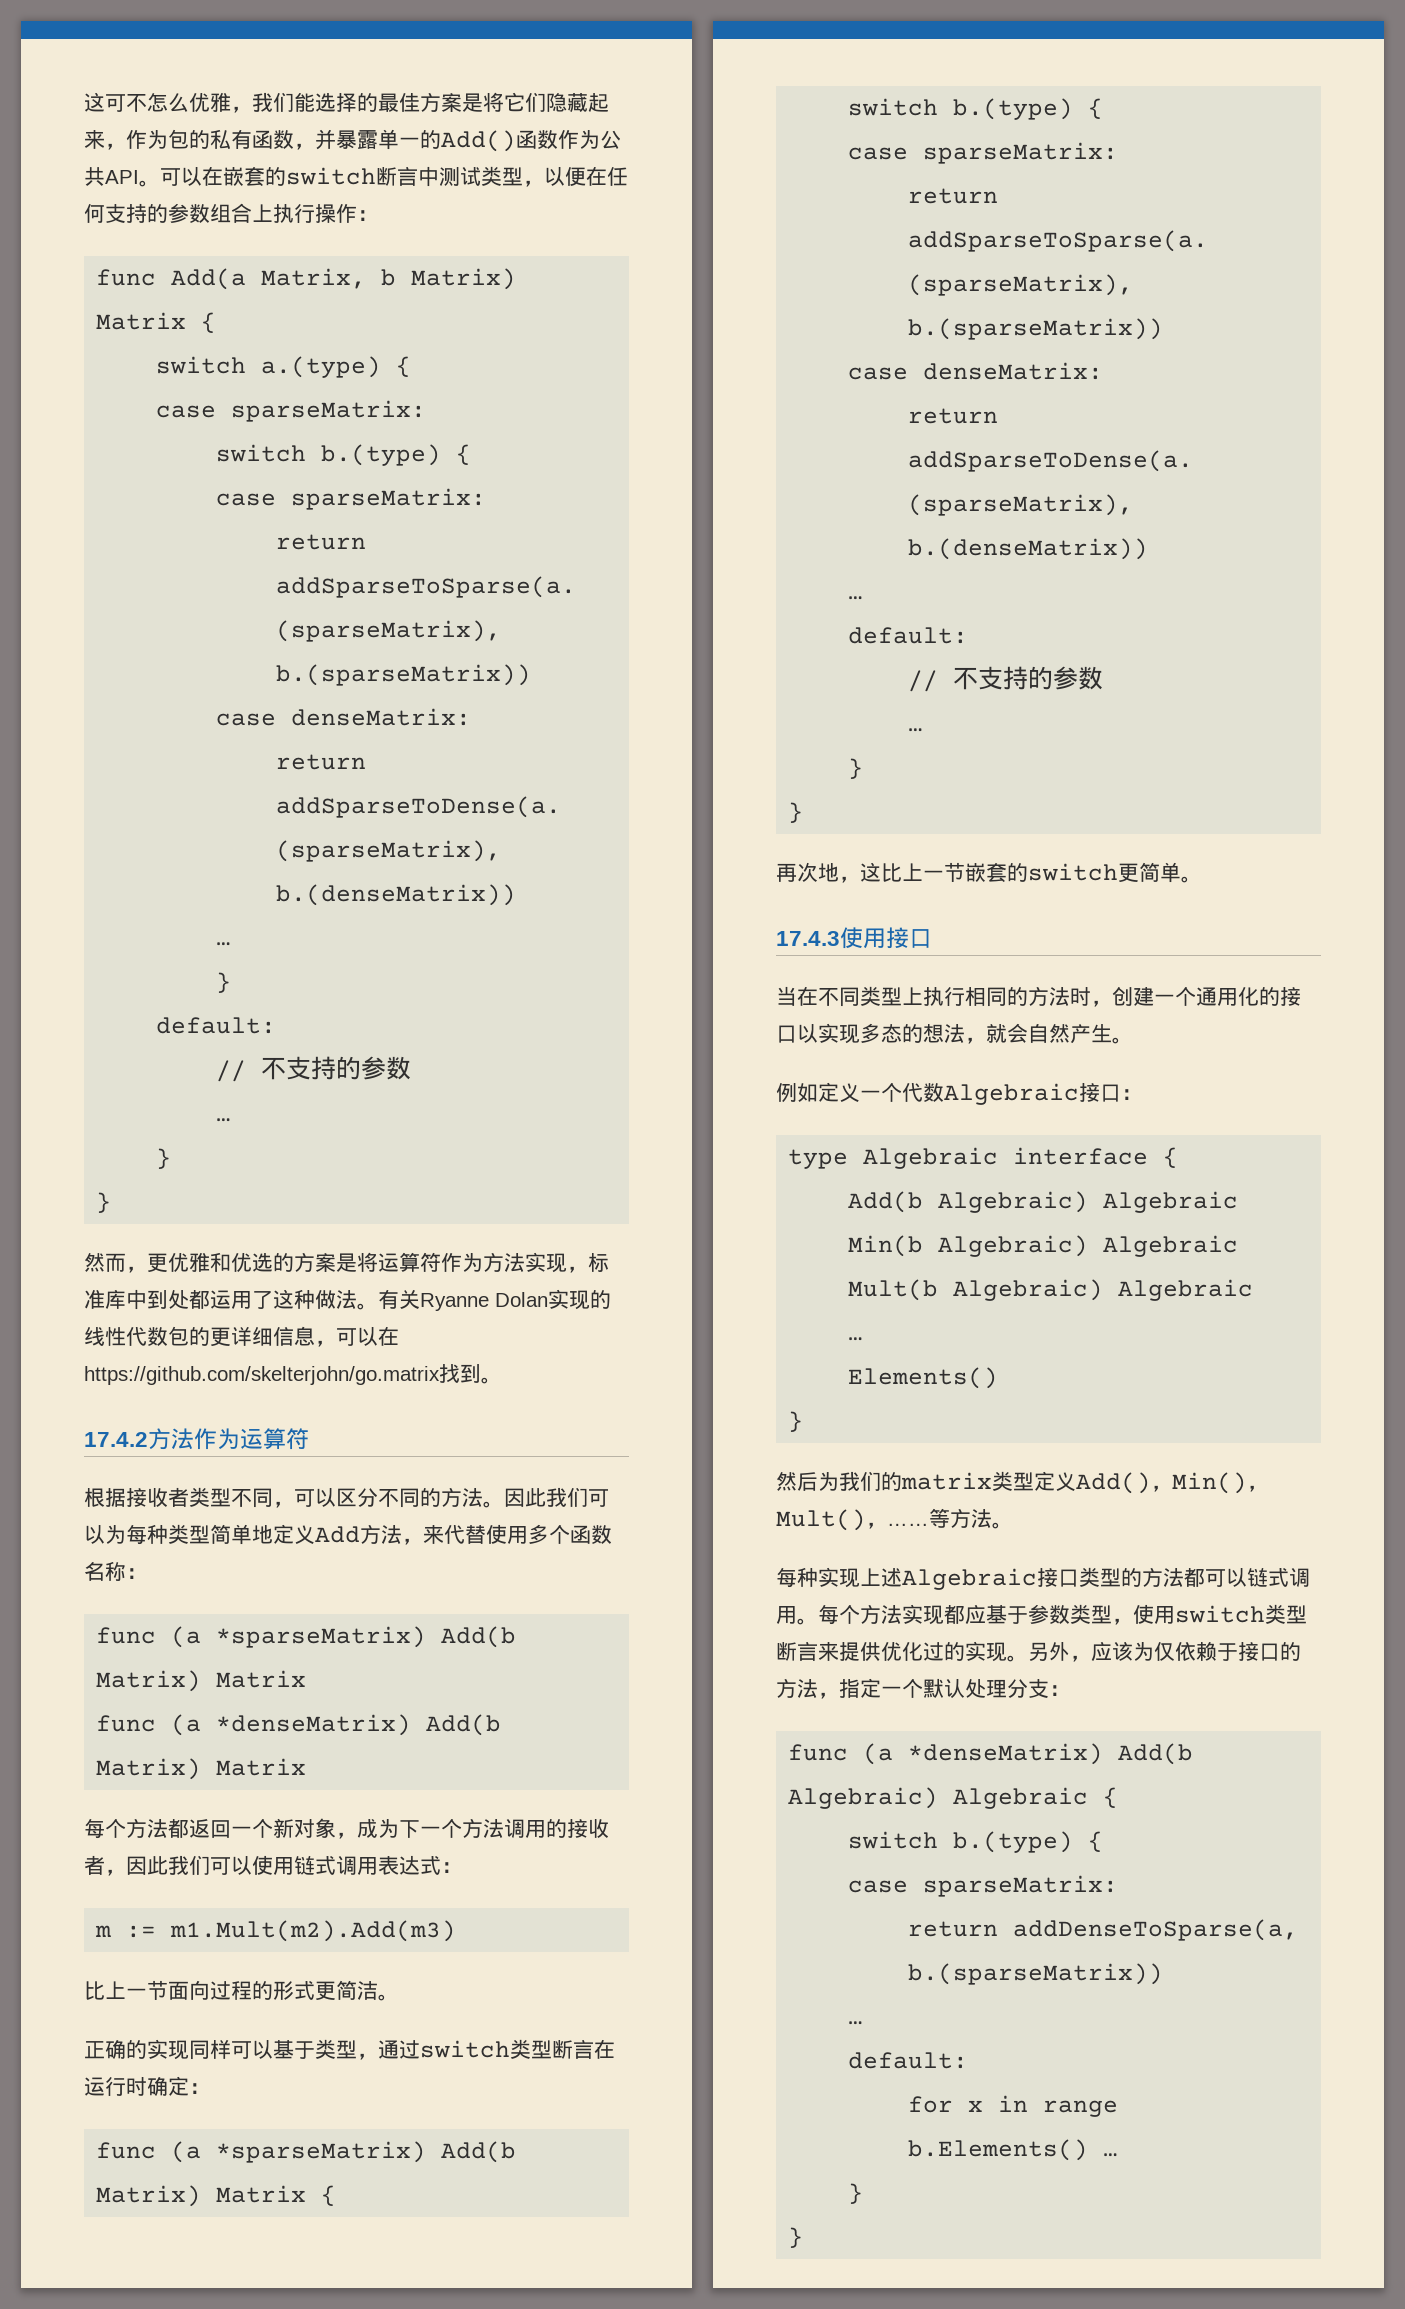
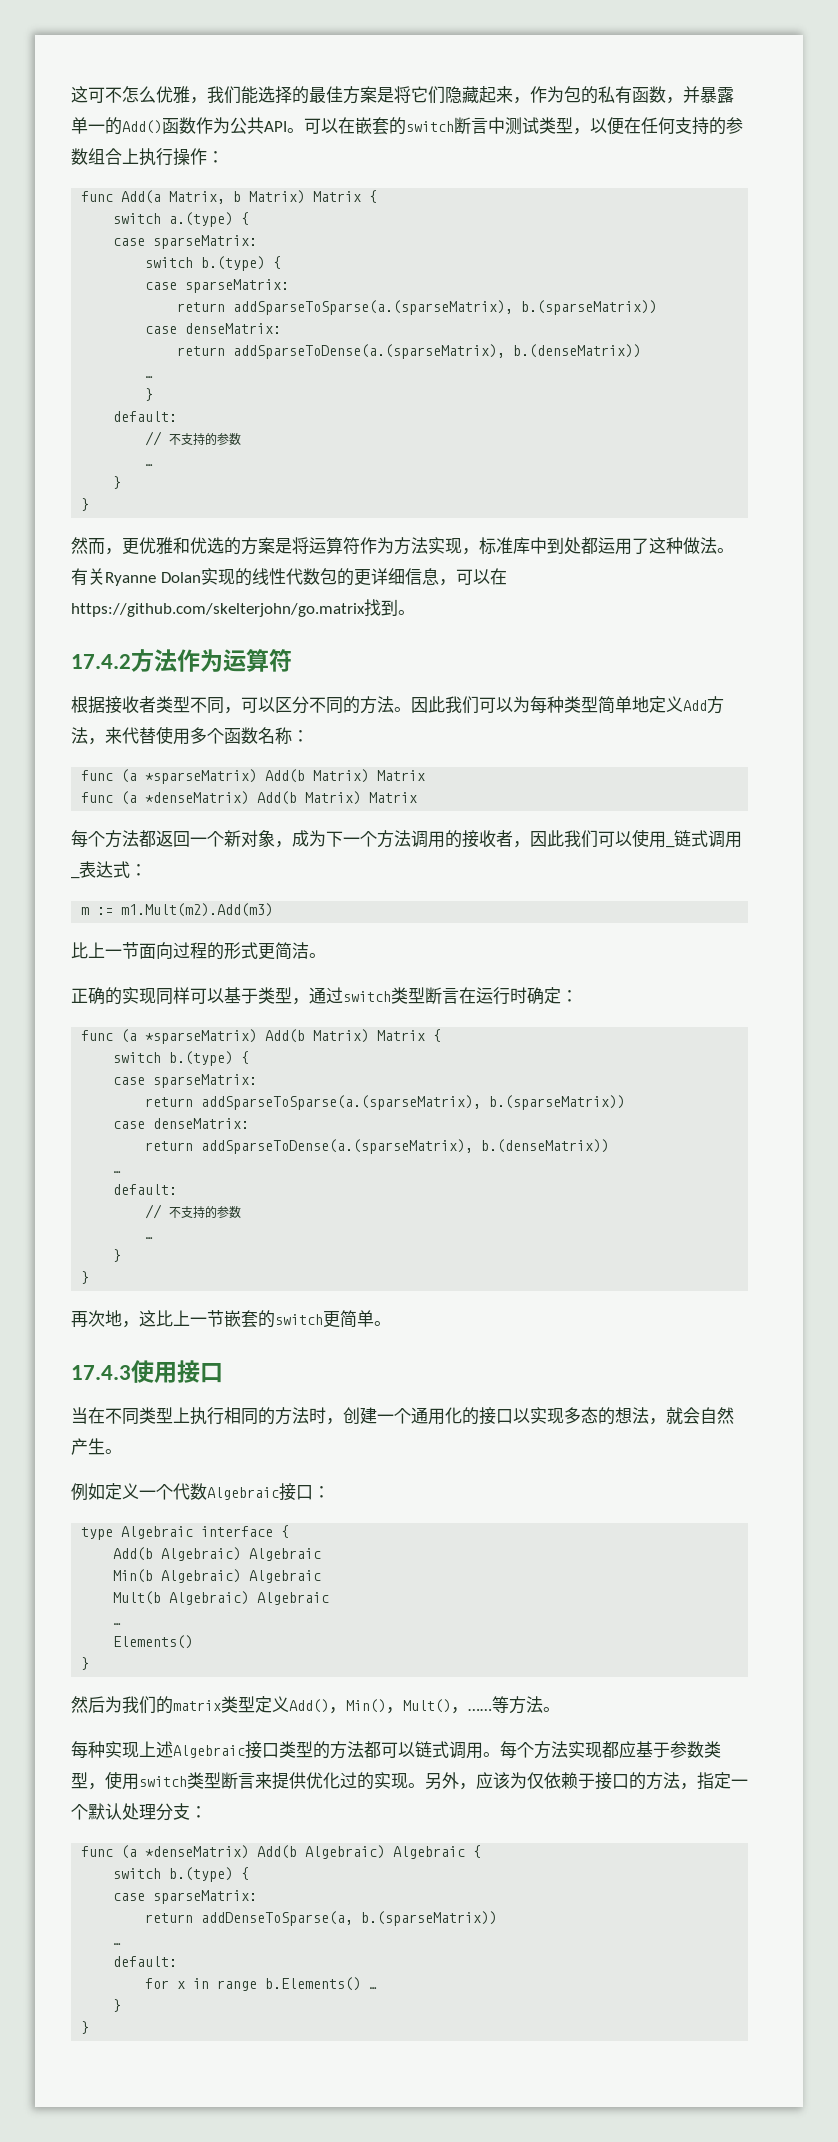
- 每个方法都返回一个新对象，成为下一个方法调用的接收者，因此我们可以使用链式调用表达式：
+ 每个方法都返回一个新对象，成为下一个方法调用的接收者，因此我们可以使用_链式调用_表达式：

